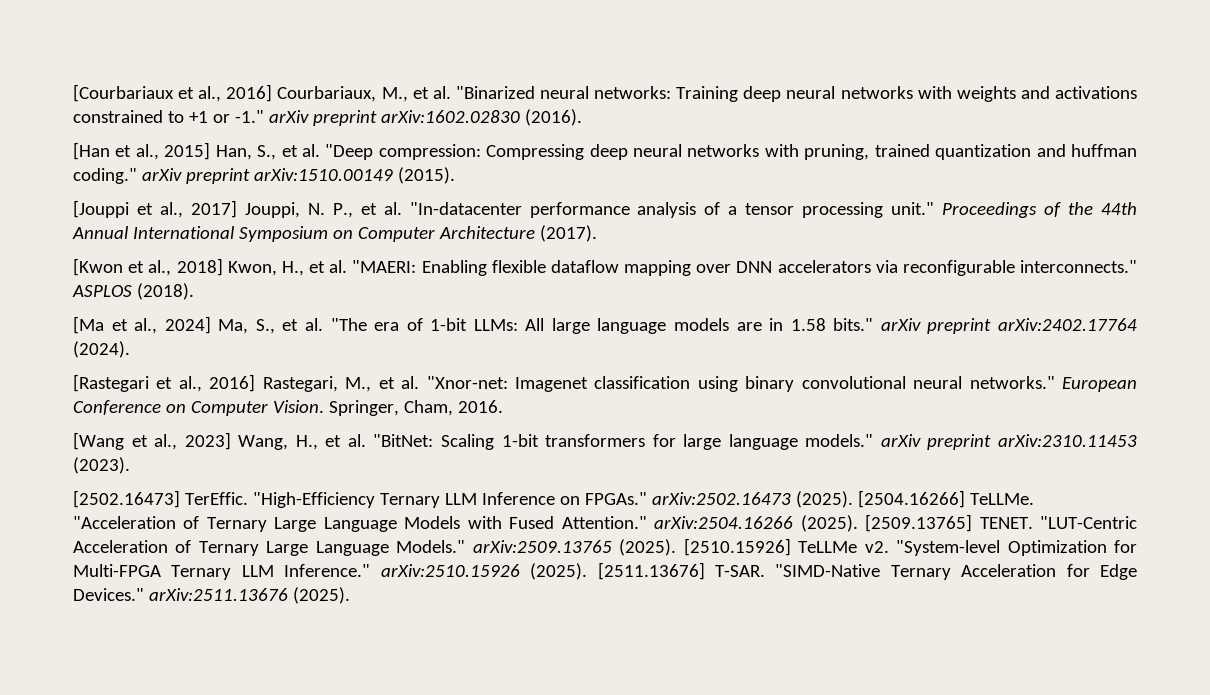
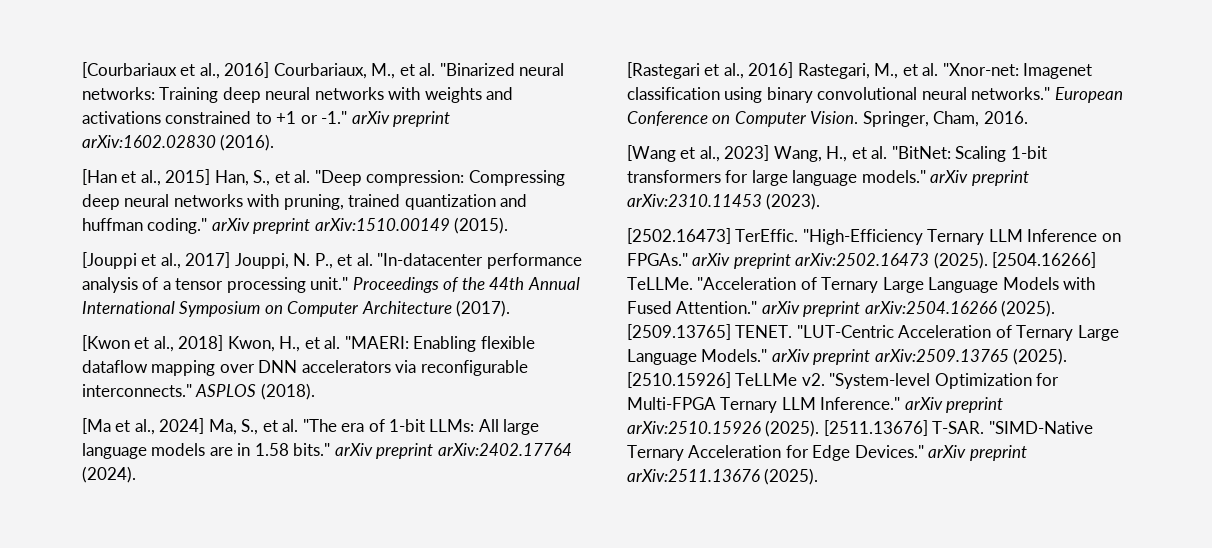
- "High-Efficiency Ternary LLM Inference on FPGAs." arXiv:2502.16473 (2025).
+ "High-Efficiency Ternary LLM Inference on FPGAs." arXiv preprint arXiv:2502.16473 (2025).
- "Acceleration of Ternary Large Language Models with Fused Attention." arXiv:2504.16266 (2025).
+ "Acceleration of Ternary Large Language Models with Fused Attention." arXiv preprint arXiv:2504.16266 (2025).
- "LUT-Centric Acceleration of Ternary Large Language Models." arXiv:2509.13765 (2025).
+ "LUT-Centric Acceleration of Ternary Large Language Models." arXiv preprint arXiv:2509.13765 (2025).
- "System-level Optimization for Multi-FPGA Ternary LLM Inference." arXiv:2510.15926 (2025).
+ "System-level Optimization for Multi-FPGA Ternary LLM Inference." arXiv preprint arXiv:2510.15926 (2025).
- "SIMD-Native Ternary Acceleration for Edge Devices." arXiv:2511.13676 (2025).
+ "SIMD-Native Ternary Acceleration for Edge Devices." arXiv preprint arXiv:2511.13676 (2025).

